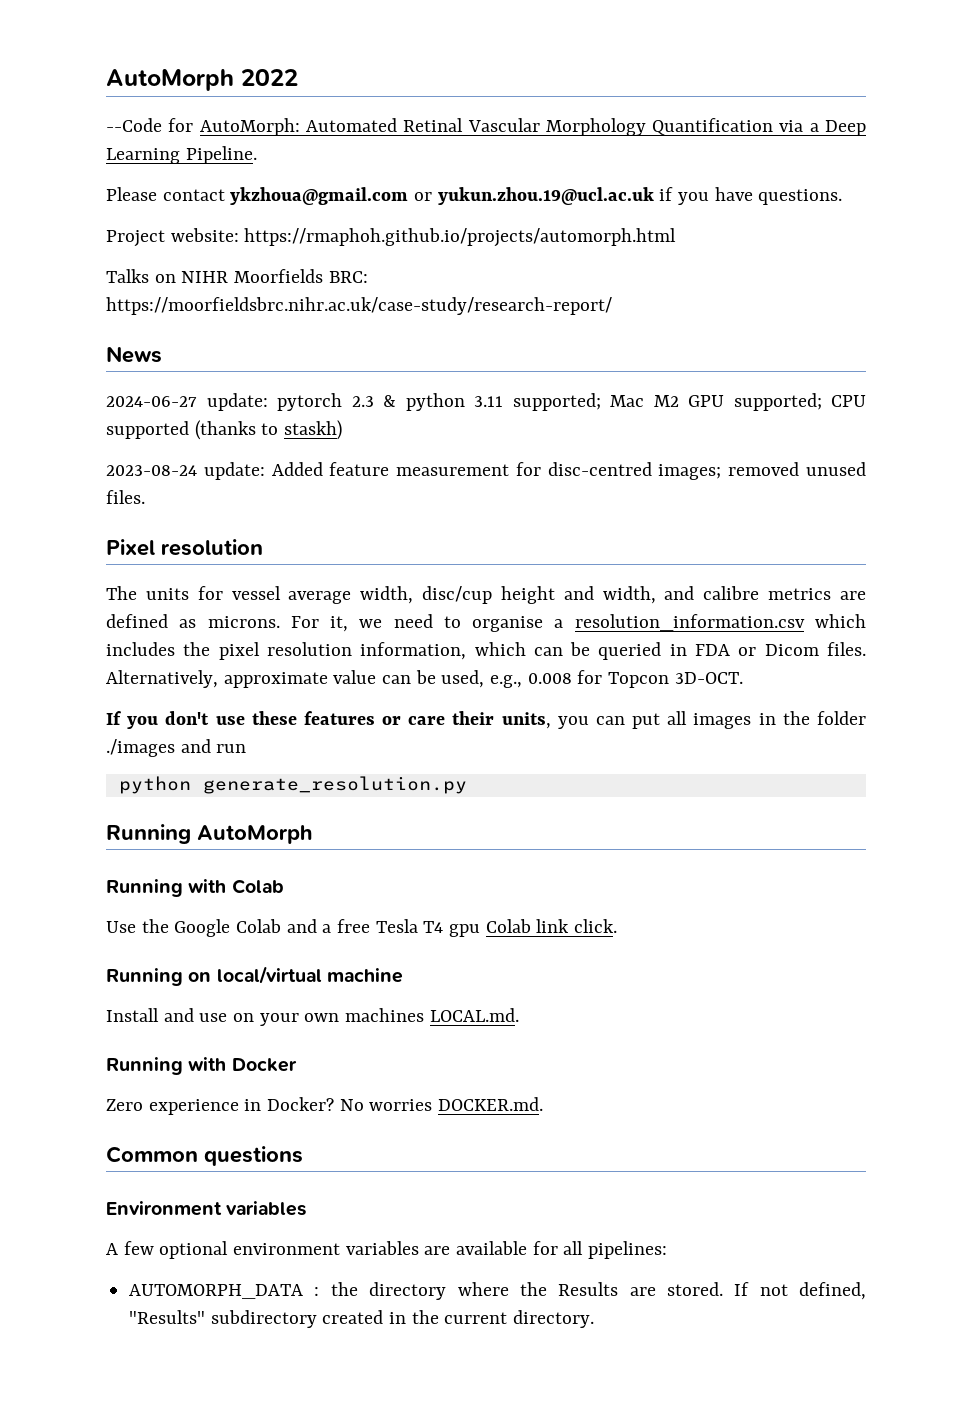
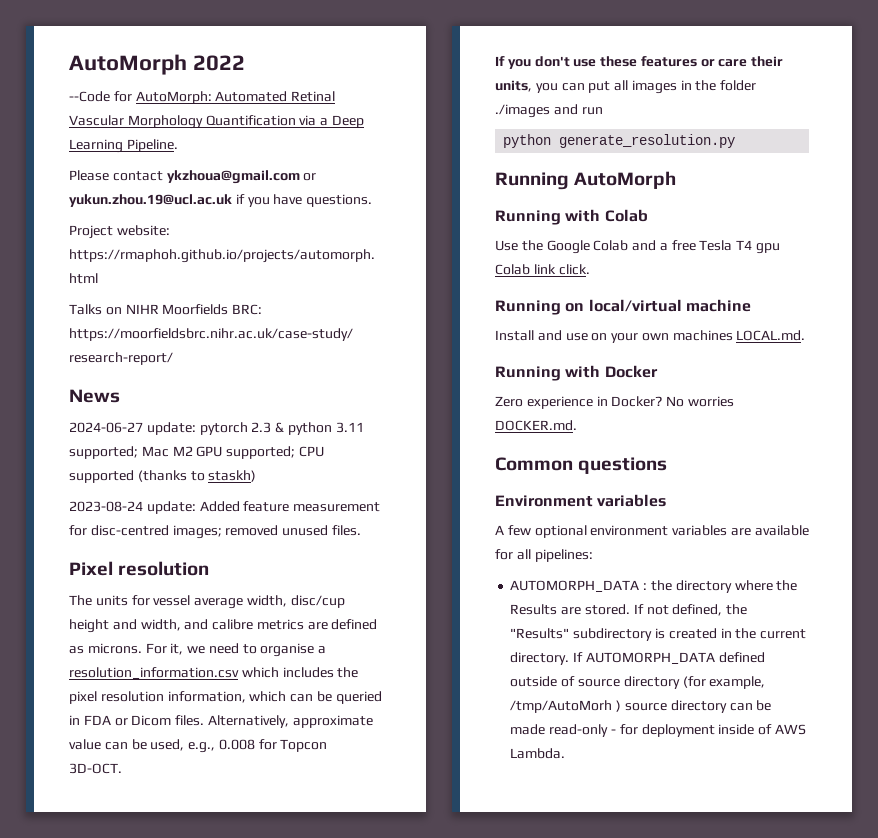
- If not defined, "Results" subdirectory created in the current directory.
+ If not defined, the "Results" subdirectory is created in the current directory.
+ If AUTOMORPH_DATA defined outside of source directory (for example, /tmp/AutoMorh ) source directory can be made read-only - for deployment inside of AWS Lambda.

